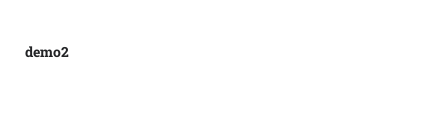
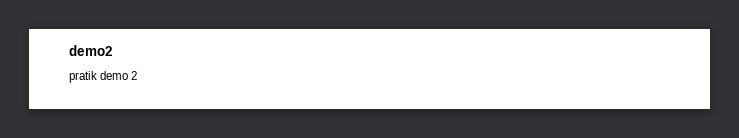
+ pratik demo 2

